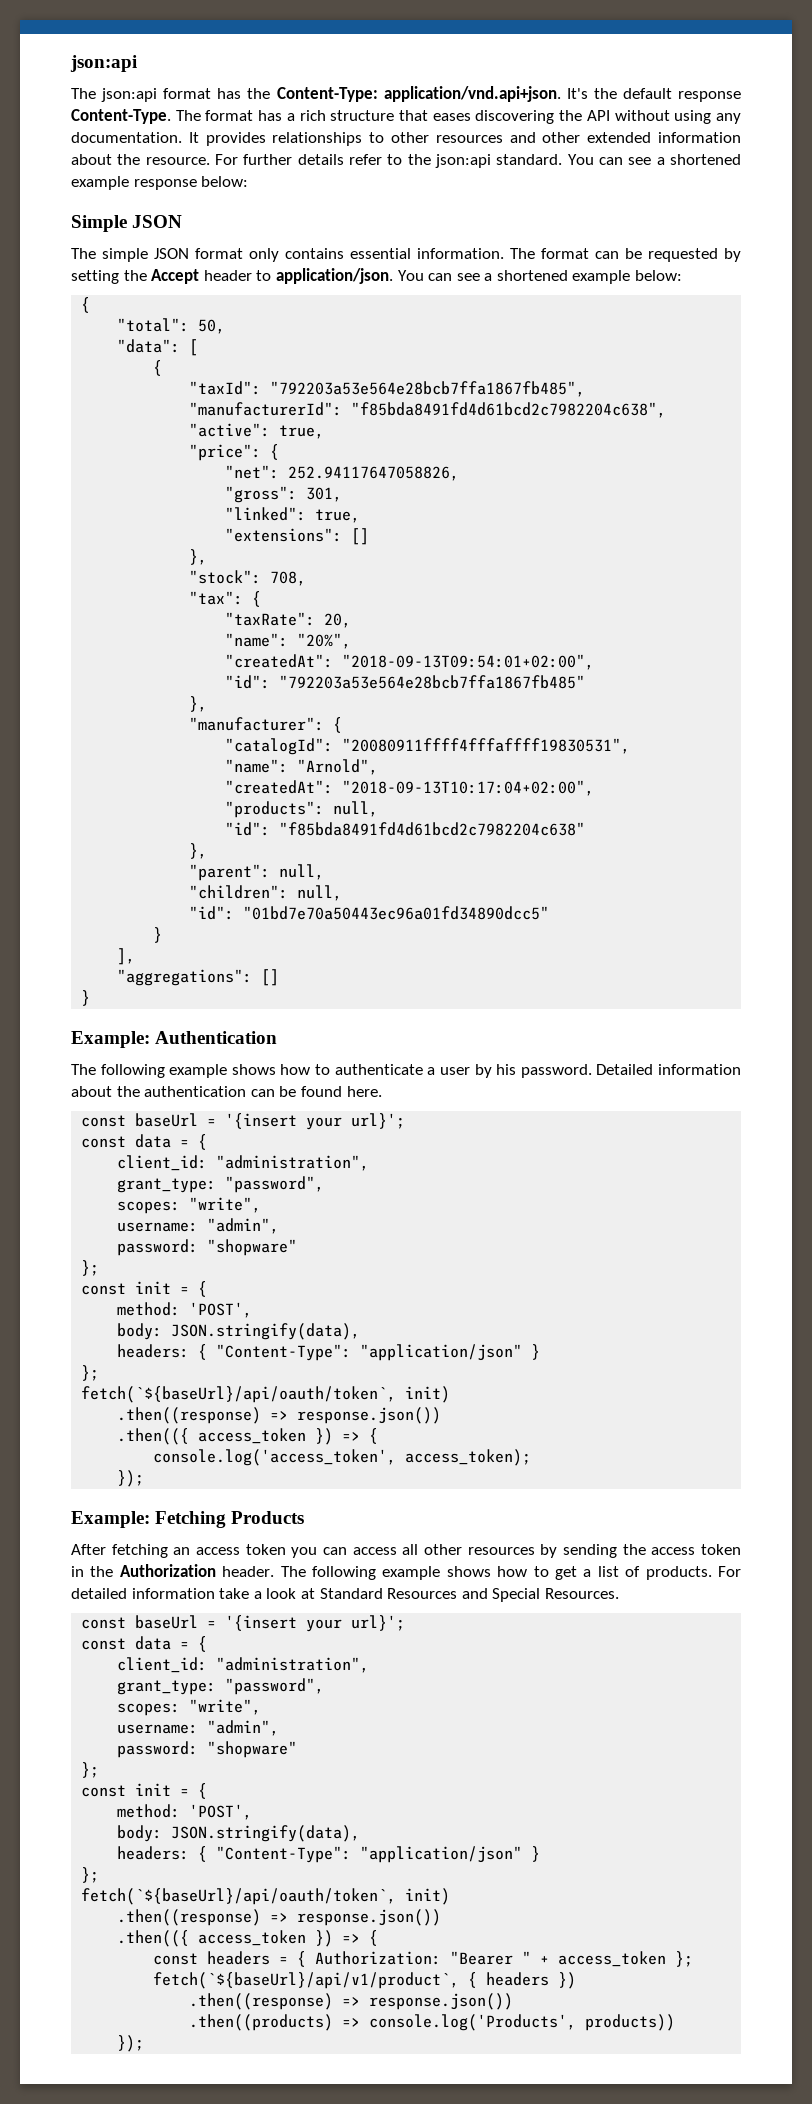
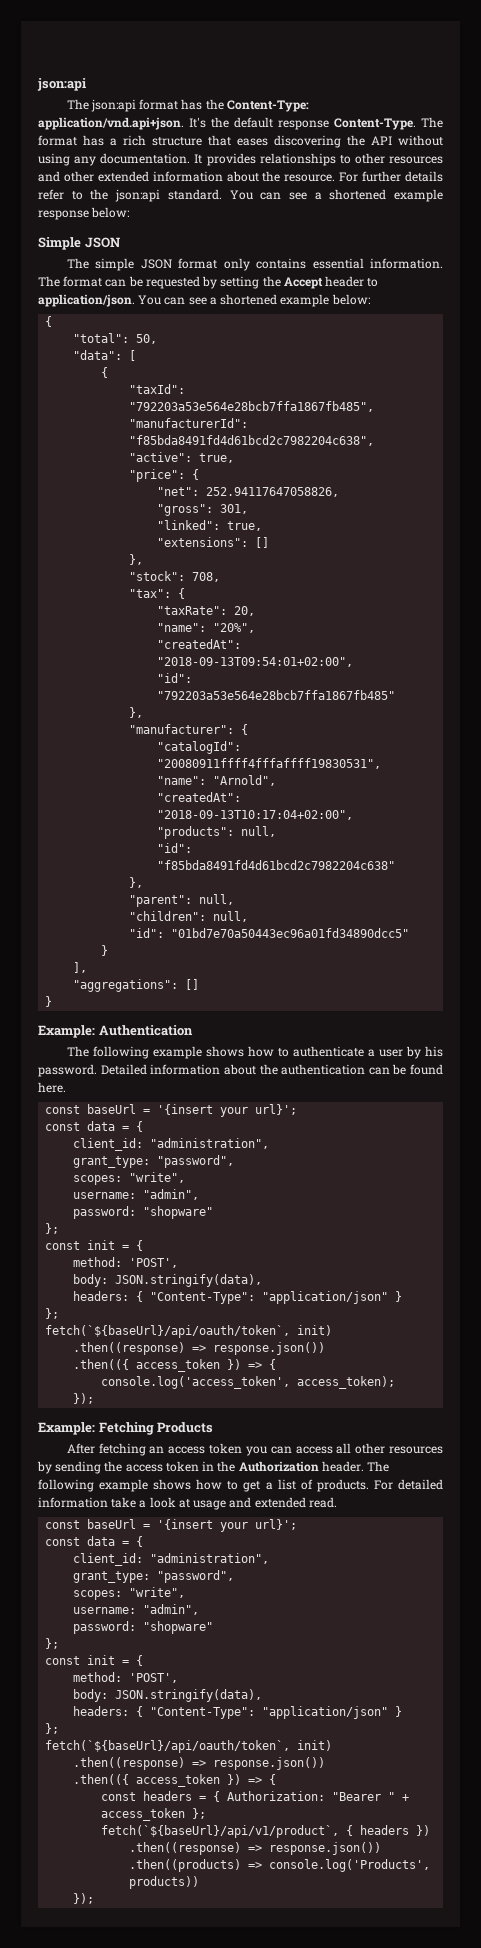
- For detailed information take a look at Standard Resources and Special Resources.
+ For detailed information take a look at usage and extended read.

